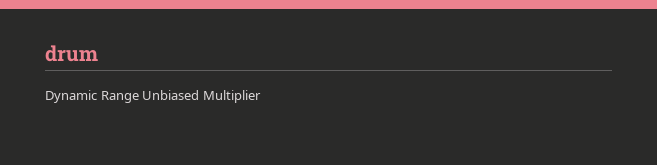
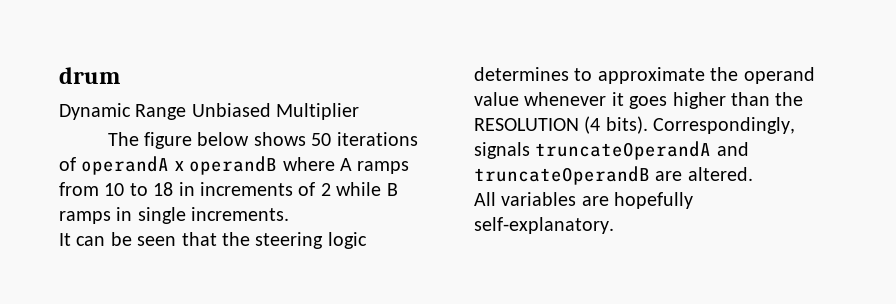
+ The figure below shows 50 iterations of operandA x operandB where A ramps from 10 to 18 in increments of 2 while B ramps in single increments.
+ It can be seen that the steering logic determines to approximate the operand value whenever it goes higher than the RESOLUTION (4 bits). Correspondingly, signals truncateOperandA and truncateOperandB are altered.
+ All variables are hopefully self-explanatory.

